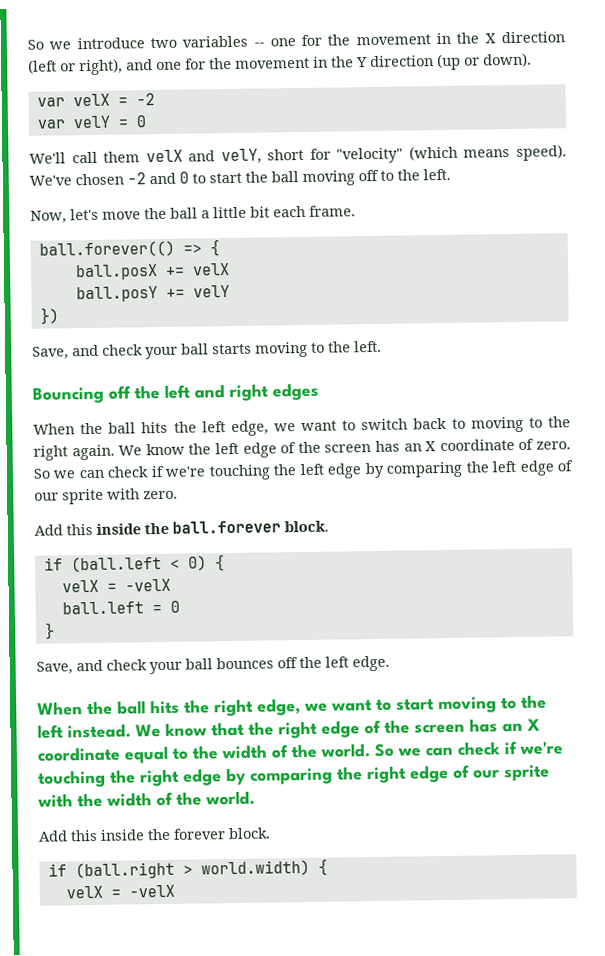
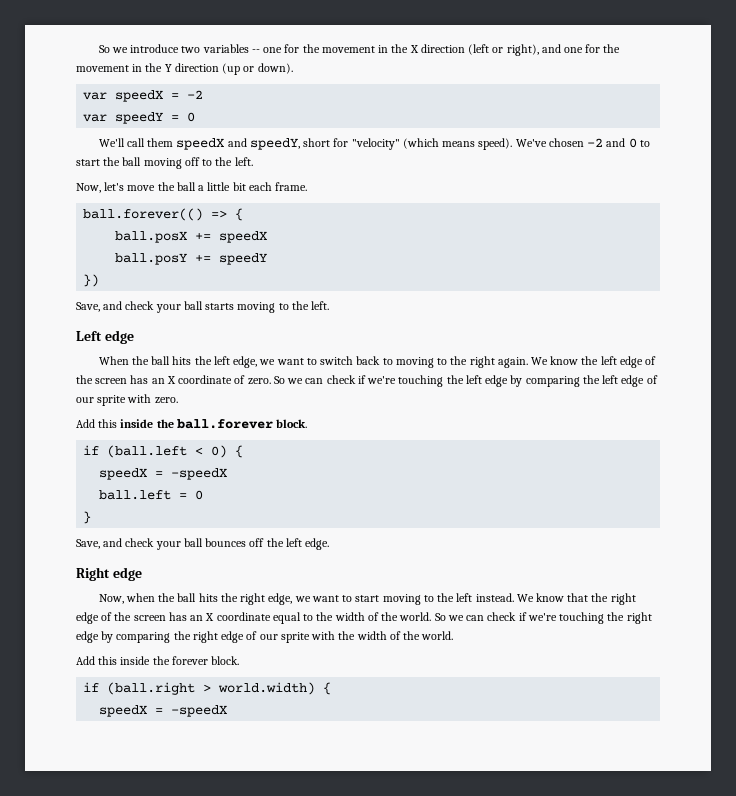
- var velX = -2
+ var speedX = -2
- var velY = 0
+ var speedY = 0
- We'll call them velX and velY, short for "velocity" (which means speed).
+ We'll call them speedX and speedY, short for "velocity" (which means speed).
- ball.posX += velX
+ ball.posX += speedX
- ball.posY += velY
+ ball.posY += speedY
- Bouncing off the left and right edges
+ Left edge
  if (ball.left < 0) {
- velX = -velX
+ speedX = -speedX
- When the ball hits the right edge, we want to start moving to the left instead.
+ Right edge
+ Now, when the ball hits the right edge, we want to start moving to the left instead.
  if (ball.right > world.width) {
- velX = -velX
+ speedX = -speedX

